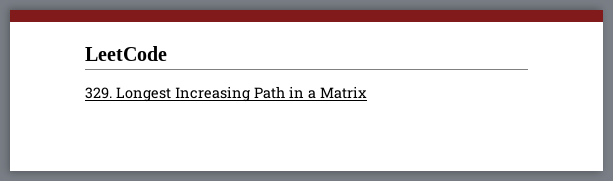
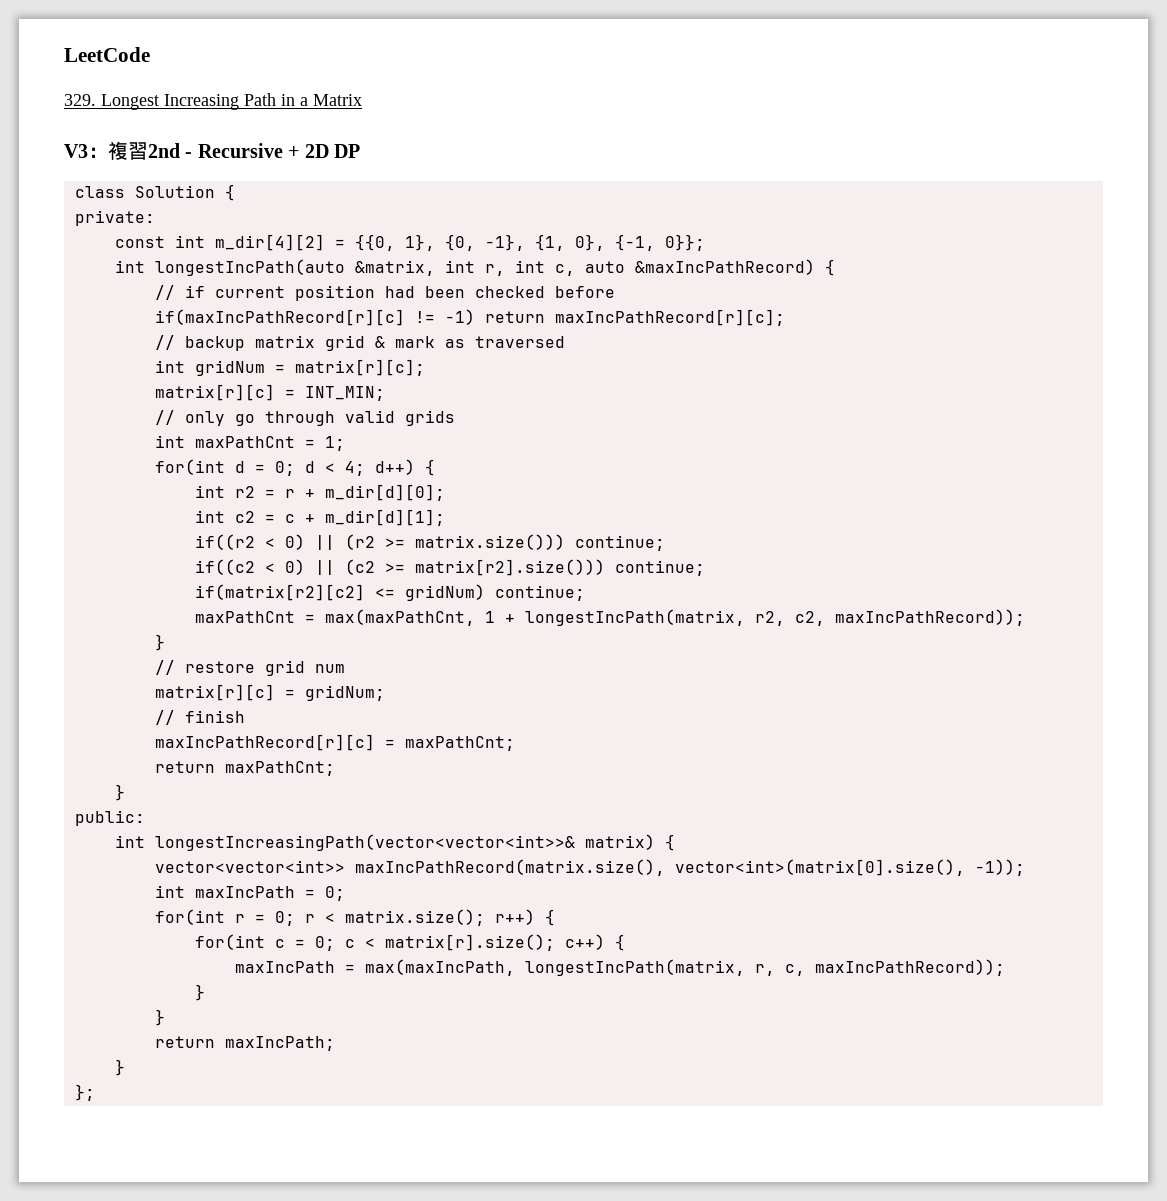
+ V3：複習2nd - Recursive + 2D DP
+ class Solution {
+ private:
+ const int m_dir[4][2] = {{0, 1}, {0, -1}, {1, 0}, {-1, 0}};
+ int longestIncPath(auto &matrix, int r, int c, auto &maxIncPathRecord) {
+ // if current position had been checked before
+ if(maxIncPathRecord[r][c] != -1) return maxIncPathRecord[r][c];
+ // backup matrix grid & mark as traversed
+ int gridNum = matrix[r][c];
+ matrix[r][c] = INT_MIN;
+ // only go through valid grids
+ int maxPathCnt = 1;
+ for(int d = 0; d < 4; d++) {
+ int r2 = r + m_dir[d][0];
+ int c2 = c + m_dir[d][1];
+ if((r2 < 0) || (r2 >= matrix.size())) continue;
+ if((c2 < 0) || (c2 >= matrix[r2].size())) continue;
+ if(matrix[r2][c2] <= gridNum) continue;
+ maxPathCnt = max(maxPathCnt, 1 + longestIncPath(matrix, r2, c2, maxIncPathRecord));
+ }
+ // restore grid num
+ matrix[r][c] = gridNum;
+ // finish
+ maxIncPathRecord[r][c] = maxPathCnt;
+ return maxPathCnt;
+ }
+ public:
+ int longestIncreasingPath(vector<vector<int>>& matrix) {
+ vector<vector<int>> maxIncPathRecord(matrix.size(), vector<int>(matrix[0].size(), -1));
+ int maxIncPath = 0;
+ for(int r = 0; r < matrix.size(); r++) {
+ for(int c = 0; c < matrix[r].size(); c++) {
+ maxIncPath = max(maxIncPath, longestIncPath(matrix, r, c, maxIncPathRecord));
+ }
+ }
+ return maxIncPath;
+ }
+ };

